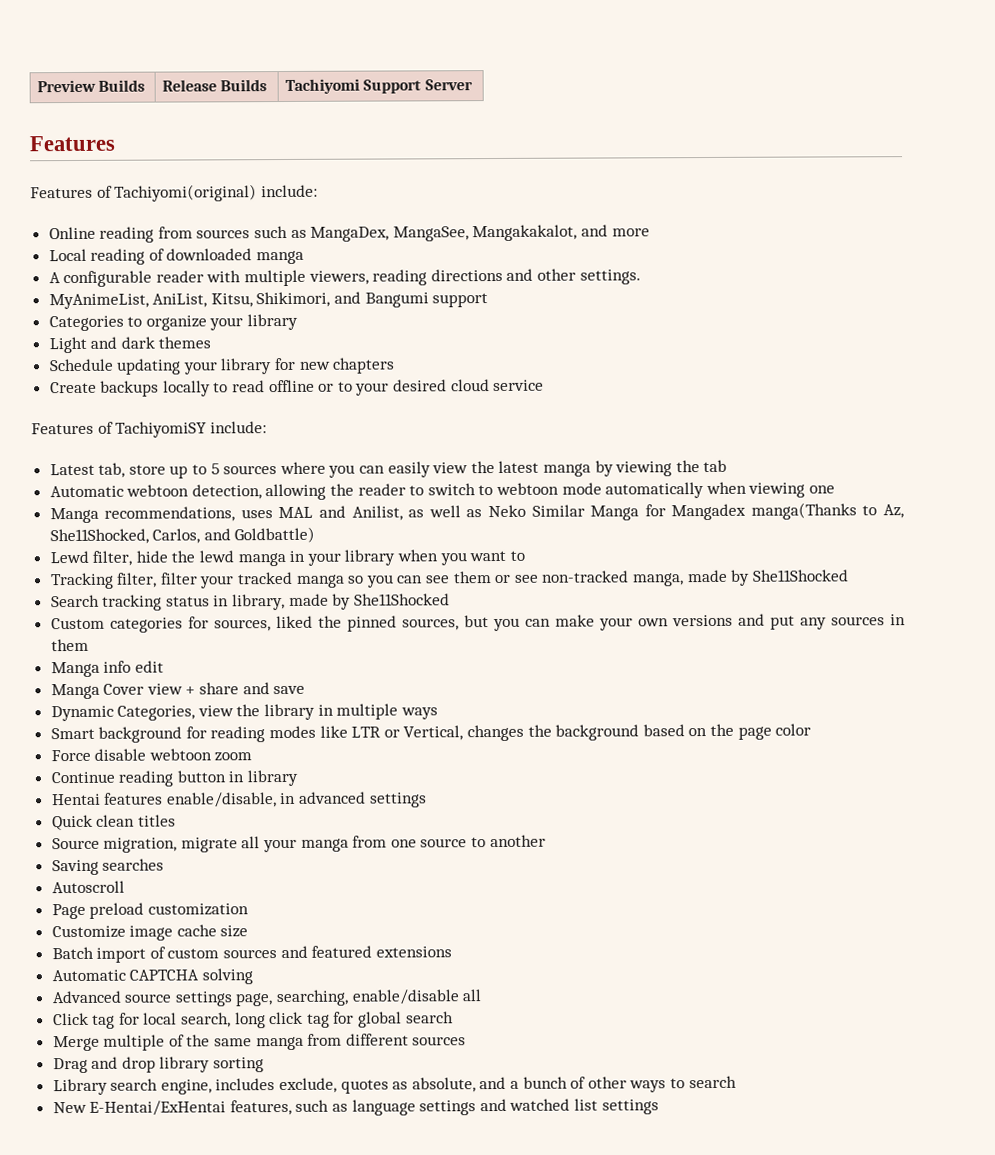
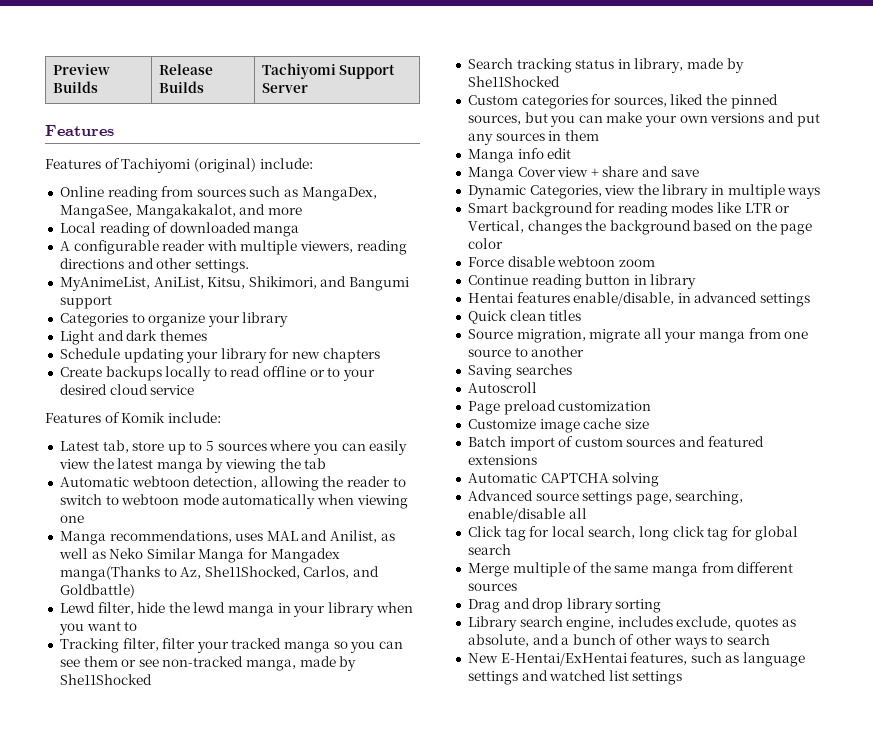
- Features of Tachiyomi(original) include:
+ Features of Tachiyomi (original) include:
- Features of TachiyomiSY include:
+ Features of Komik include:

